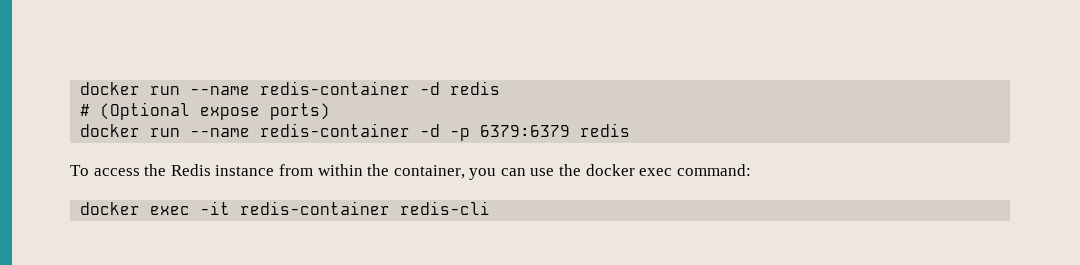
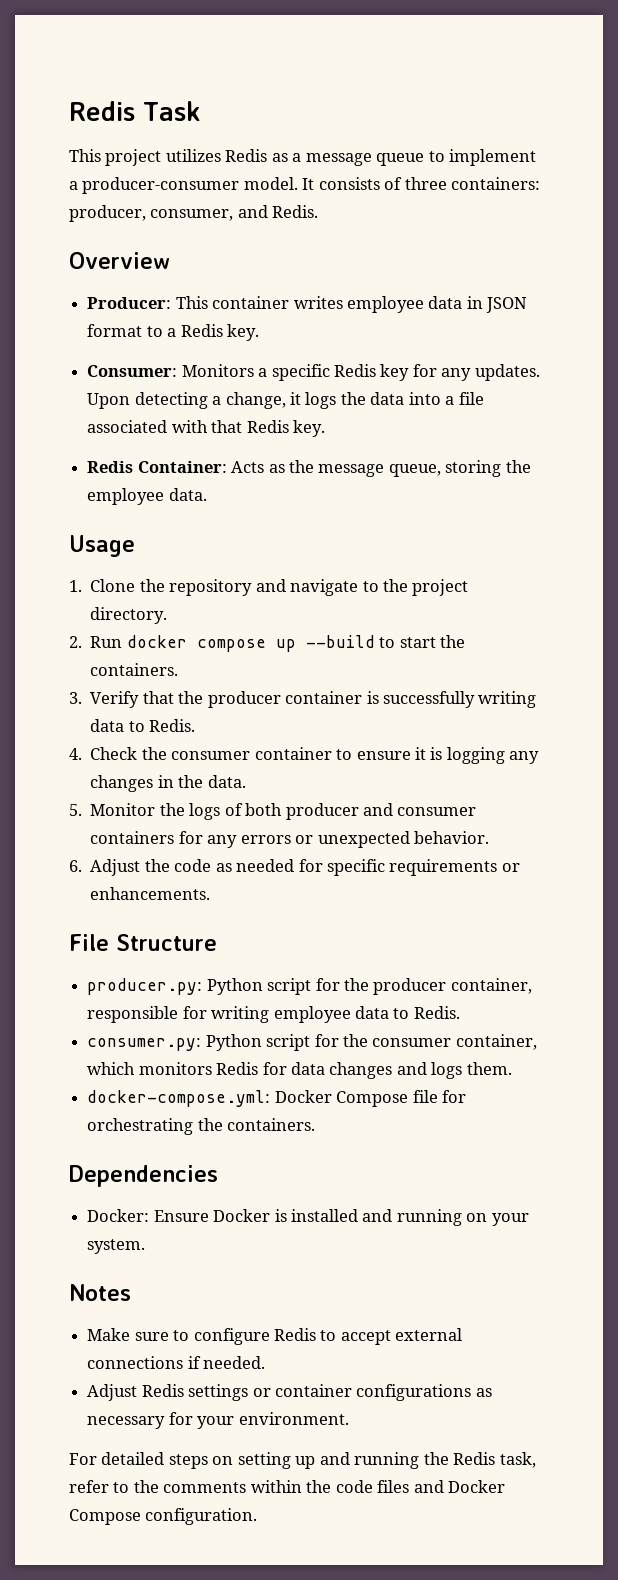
- docker run --name redis-container -d redis
- # (Optional expose ports)
- docker run --name redis-container -d -p 6379:6379 redis
- To access the Redis instance from within the container, you can use the docker exec command:
- docker exec -it redis-container redis-cli
+ Redis Task
+ This project utilizes Redis as a message queue to implement a producer-consumer model. It consists of three containers: producer, consumer, and Redis.
+ Overview
+ Producer: This container writes employee data in JSON format to a Redis key.
+ Consumer: Monitors a specific Redis key for any updates. Upon detecting a change, it logs the data into a file associated with that Redis key.
+ Redis Container: Acts as the message queue, storing the employee data.
+ Usage
+ 1. Clone the repository and navigate to the project directory.
+ 2. Run docker compose up --build to start the containers.
+ 3. Verify that the producer container is successfully writing data to Redis.
+ 4. Check the consumer container to ensure it is logging any changes in the data.
+ 5. Monitor the logs of both producer and consumer containers for any errors or unexpected behavior.
+ 6. Adjust the code as needed for specific requirements or enhancements.
+ File Structure
+ producer.py: Python script for the producer container, responsible for writing employee data to Redis.
+ consumer.py: Python script for the consumer container, which monitors Redis for data changes and logs them.
+ docker-compose.yml: Docker Compose file for orchestrating the containers.
+ Dependencies
+ Docker: Ensure Docker is installed and running on your system.
+ Notes
+ Make sure to configure Redis to accept external connections if needed.
+ Adjust Redis settings or container configurations as necessary for your environment.
+ For detailed steps on setting up and running the Redis task, refer to the comments within the code files and Docker Compose configuration.

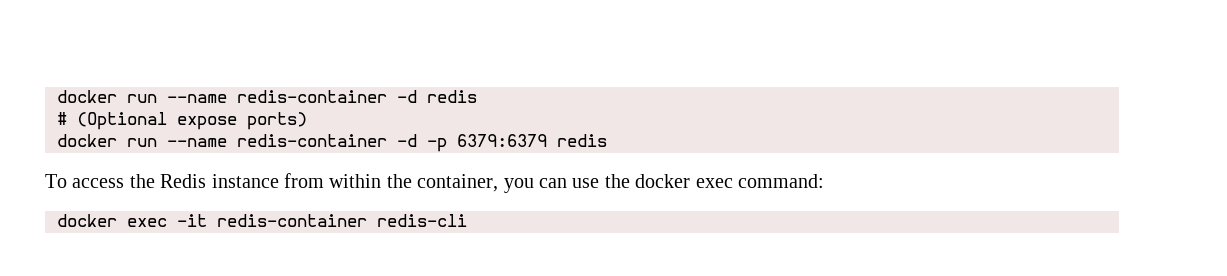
- Redis Task
- This project utilizes Redis as a message queue to implement a producer-consumer model. It consists of three containers: producer, consumer, and Redis.
- Overview
- Producer: This container writes employee data in JSON format to a Redis key.
- Consumer: Monitors a specific Redis key for any updates. Upon detecting a change, it logs the data into a file associated with that Redis key.
- Redis Container: Acts as the message queue, storing the employee data.
- Usage
- 1. Clone the repository and navigate to the project directory.
- 2. Run docker compose up --build to start the containers.
- 3. Verify that the producer container is successfully writing data to Redis.
- 4. Check the consumer container to ensure it is logging any changes in the data.
- 5. Monitor the logs of both producer and consumer containers for any errors or unexpected behavior.
- 6. Adjust the code as needed for specific requirements or enhancements.
- File Structure
- producer.py: Python script for the producer container, responsible for writing employee data to Redis.
- consumer.py: Python script for the consumer container, which monitors Redis for data changes and logs them.
- docker-compose.yml: Docker Compose file for orchestrating the containers.
- Dependencies
- Docker: Ensure Docker is installed and running on your system.
- Notes
- Make sure to configure Redis to accept external connections if needed.
- Adjust Redis settings or container configurations as necessary for your environment.
- For detailed steps on setting up and running the Redis task, refer to the comments within the code files and Docker Compose configuration.
+ docker run --name redis-container -d redis
+ # (Optional expose ports)
+ docker run --name redis-container -d -p 6379:6379 redis
+ To access the Redis instance from within the container, you can use the docker exec command:
+ docker exec -it redis-container redis-cli

